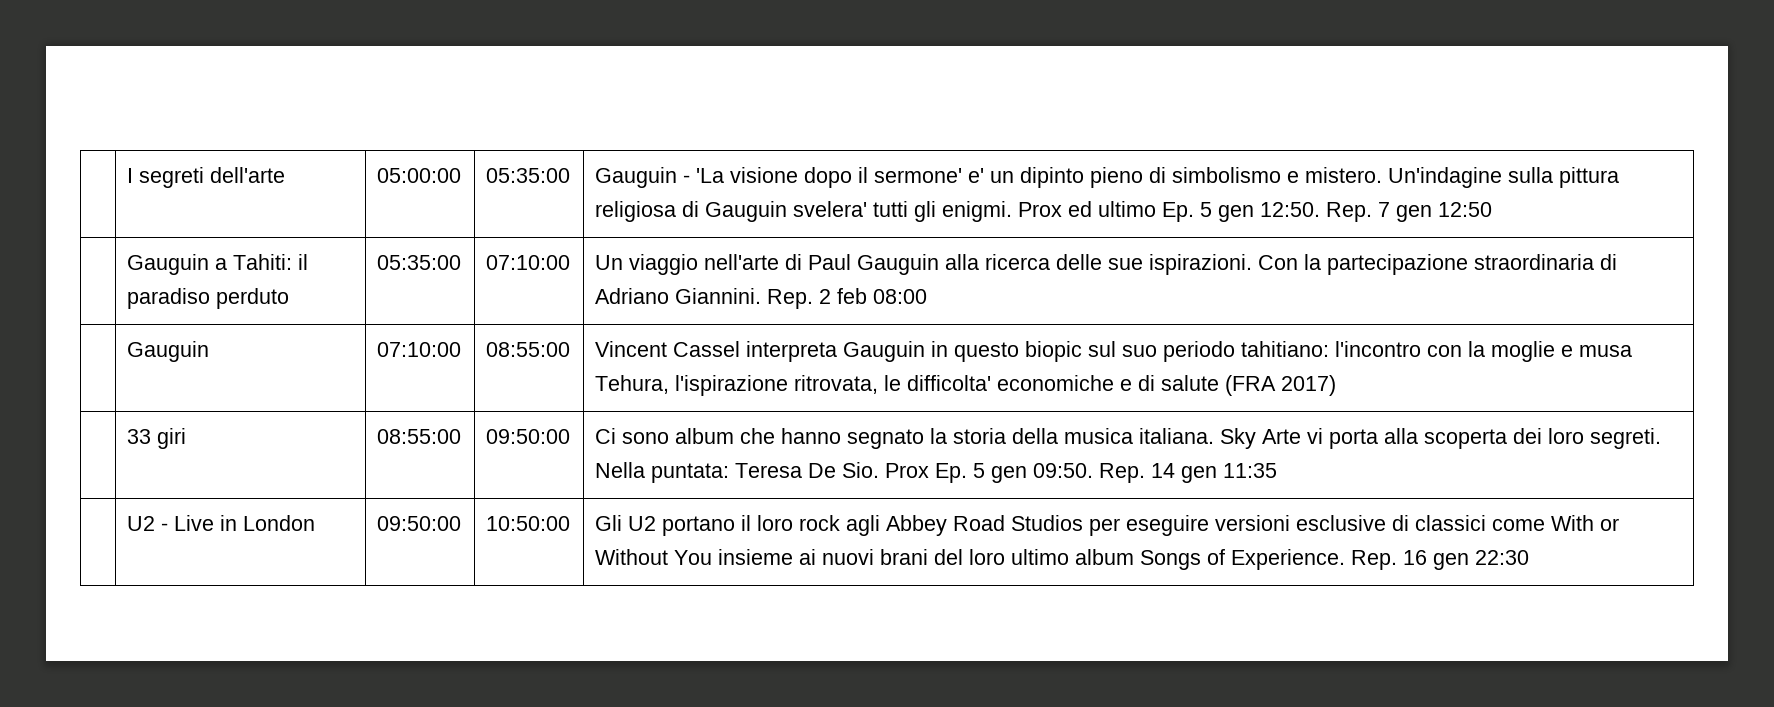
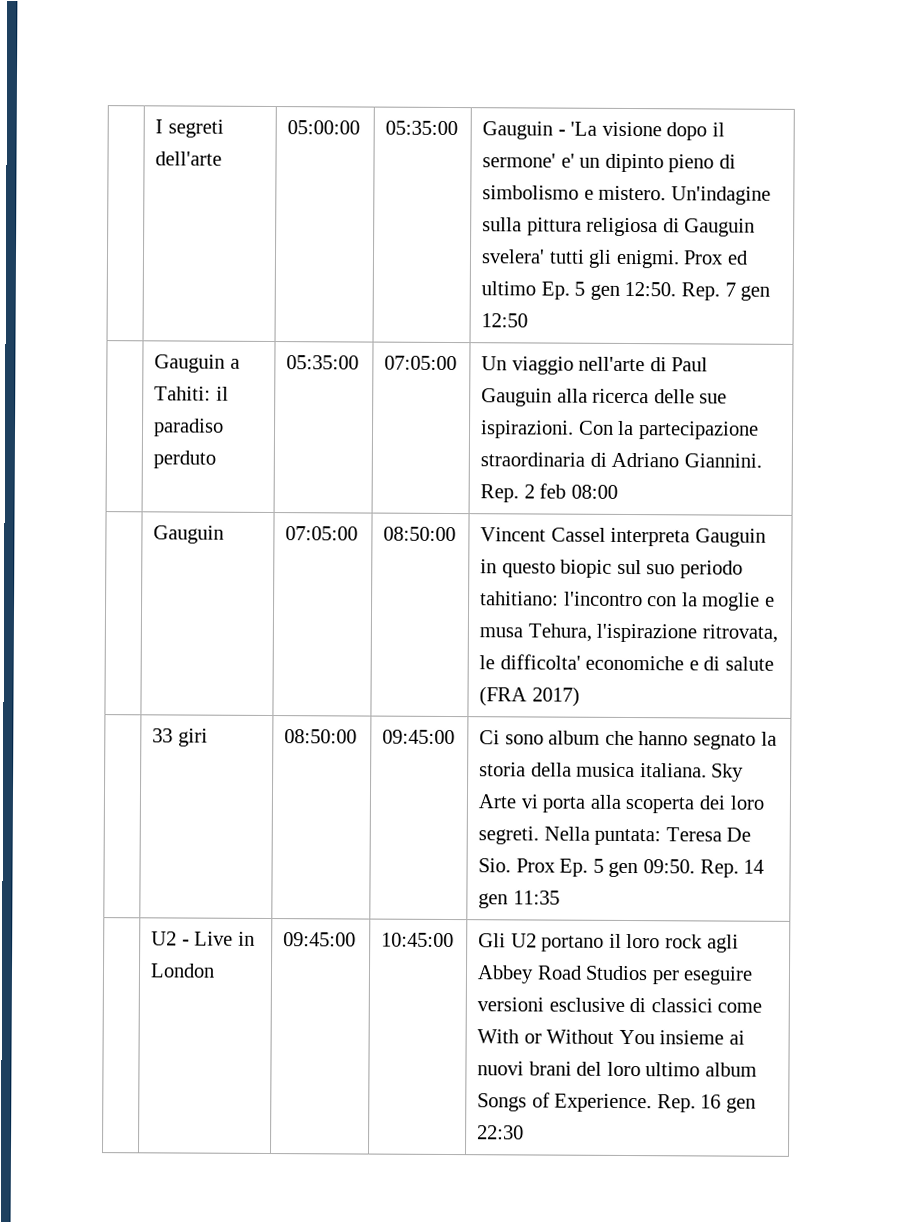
- | Gauguin a Tahiti: il paradiso perduto | 05:35:00 | 07:10:00 | Un viaggio nell'arte di Paul Gauguin alla ricerca delle sue ispirazioni. Con la partecipazione straordinaria di Adriano Giannini. Rep. 2 feb 08:00
+ | Gauguin a Tahiti: il paradiso perduto | 05:35:00 | 07:05:00 | Un viaggio nell'arte di Paul Gauguin alla ricerca delle sue ispirazioni. Con la partecipazione straordinaria di Adriano Giannini. Rep. 2 feb 08:00
- | Gauguin | 07:10:00 | 08:55:00 | Vincent Cassel interpreta Gauguin in questo biopic sul suo periodo tahitiano: l'incontro con la moglie e musa Tehura, l'ispirazione ritrovata, le difficolta' economiche e di salute (FRA 2017)
+ | Gauguin | 07:05:00 | 08:50:00 | Vincent Cassel interpreta Gauguin in questo biopic sul suo periodo tahitiano: l'incontro con la moglie e musa Tehura, l'ispirazione ritrovata, le difficolta' economiche e di salute (FRA 2017)
- | 33 giri | 08:55:00 | 09:50:00 | Ci sono album che hanno segnato la storia della musica italiana. Sky Arte vi porta alla scoperta dei loro segreti. Nella puntata: Teresa De Sio. Prox Ep. 5 gen 09:50. Rep. 14 gen 11:35
+ | 33 giri | 08:50:00 | 09:45:00 | Ci sono album che hanno segnato la storia della musica italiana. Sky Arte vi porta alla scoperta dei loro segreti. Nella puntata: Teresa De Sio. Prox Ep. 5 gen 09:50. Rep. 14 gen 11:35
- 09:50:00 | 10:50:00
+ 09:45:00 | 10:45:00

